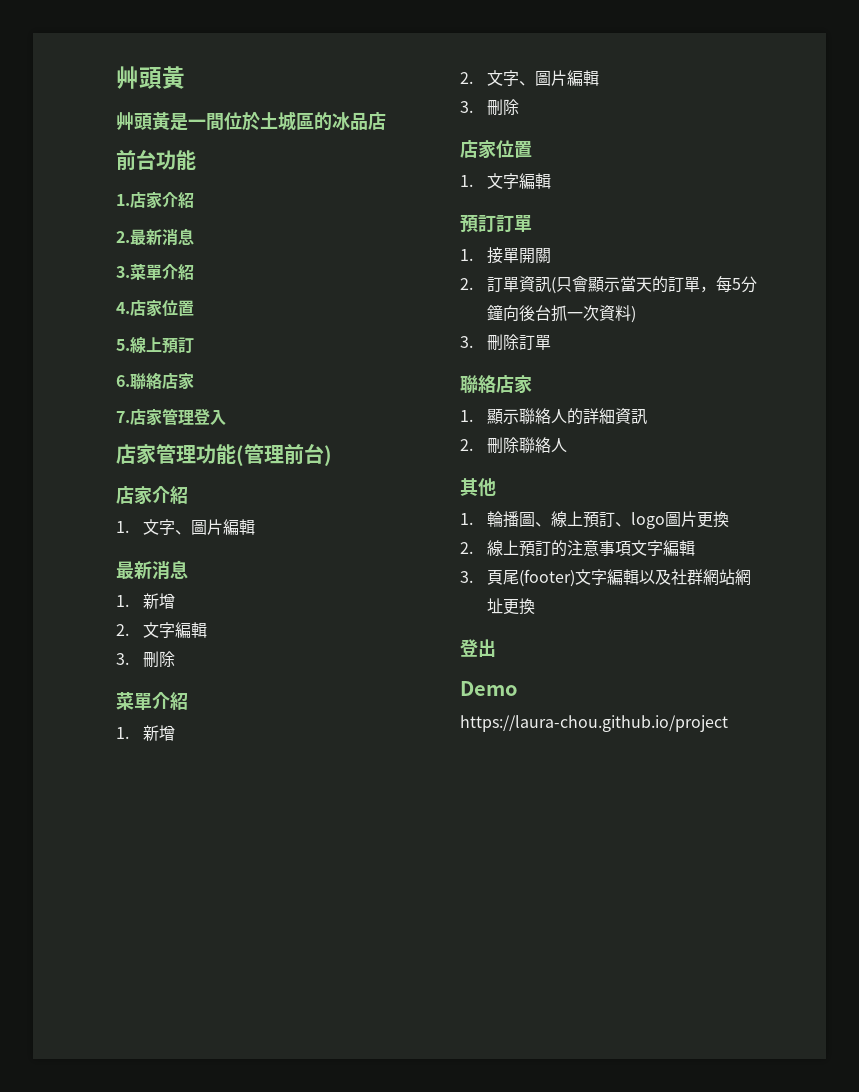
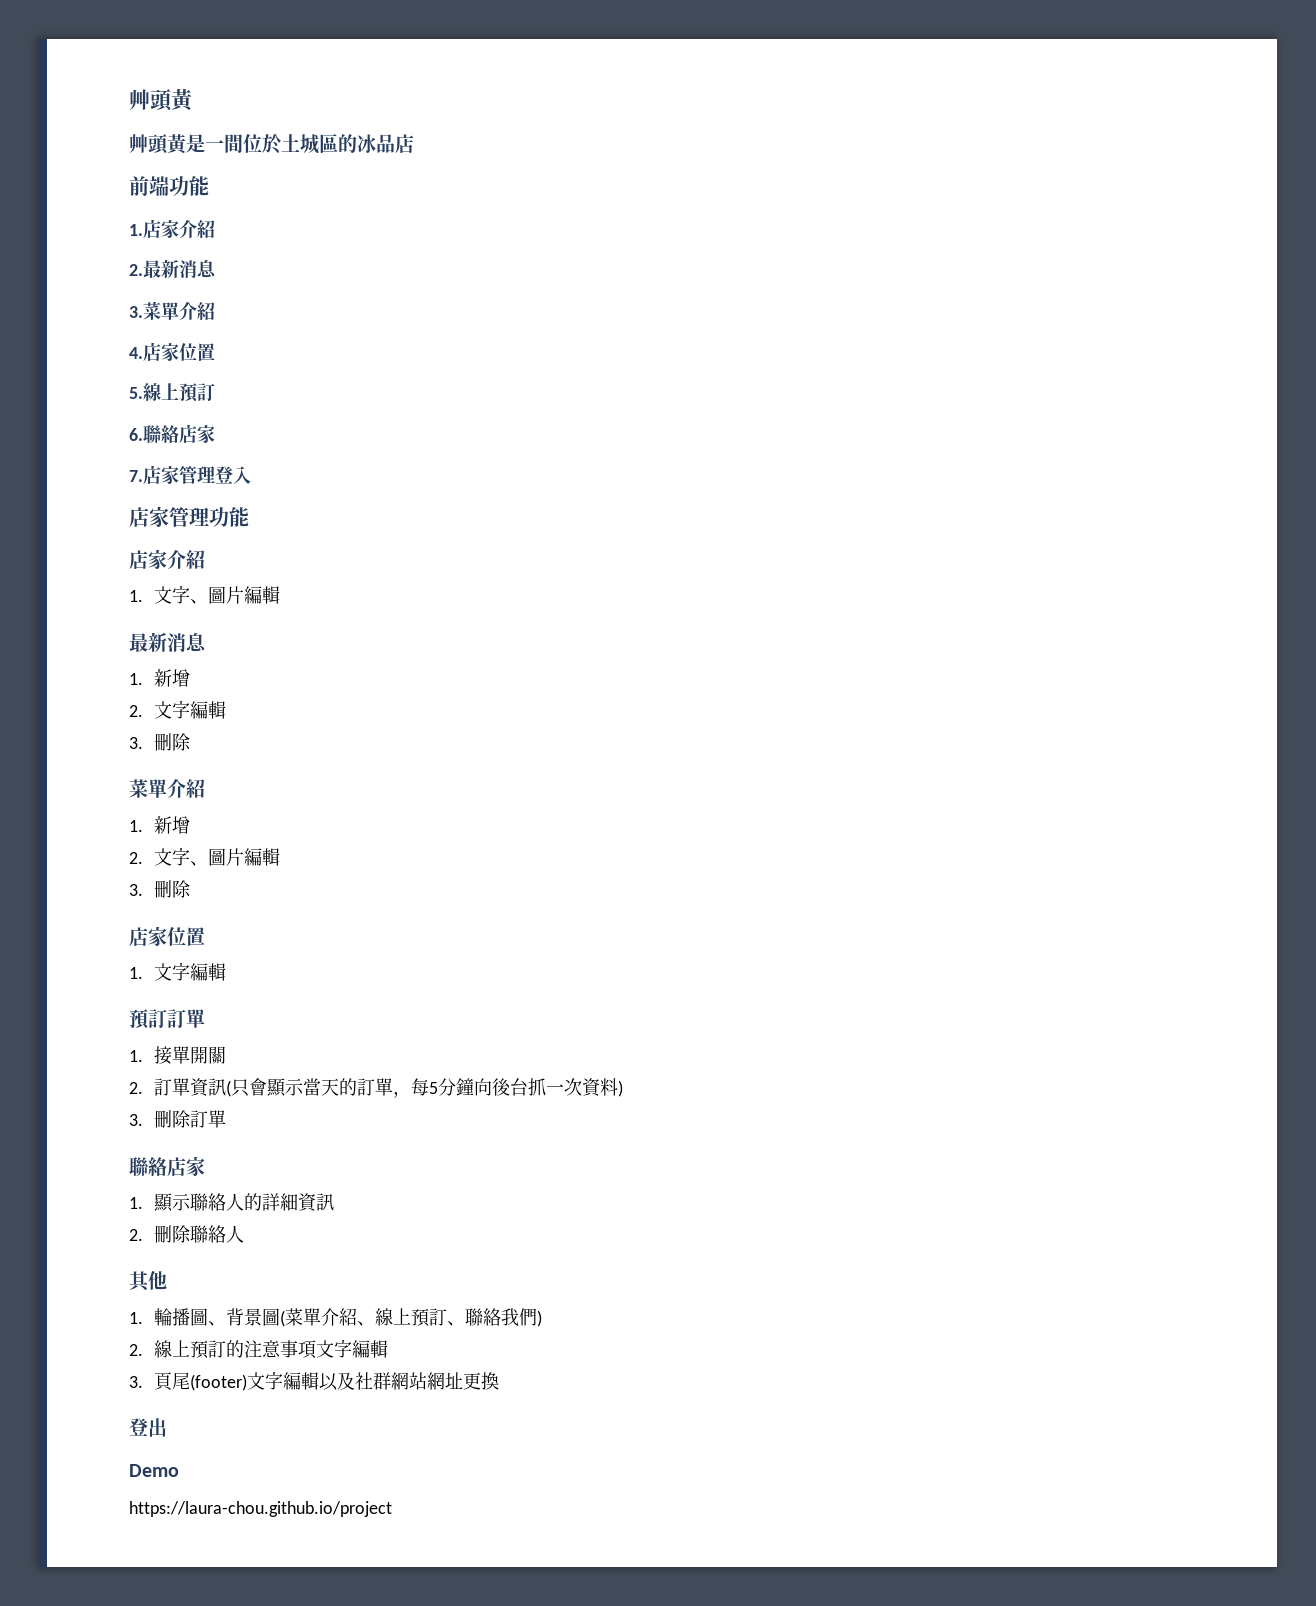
- 前台功能
+ 前端功能
- 店家管理功能(管理前台)
+ 店家管理功能
- 1.輪播圖、線上預訂、logo圖片更換
+ 1.輪播圖、背景圖(菜單介紹、線上預訂、聯絡我們)

